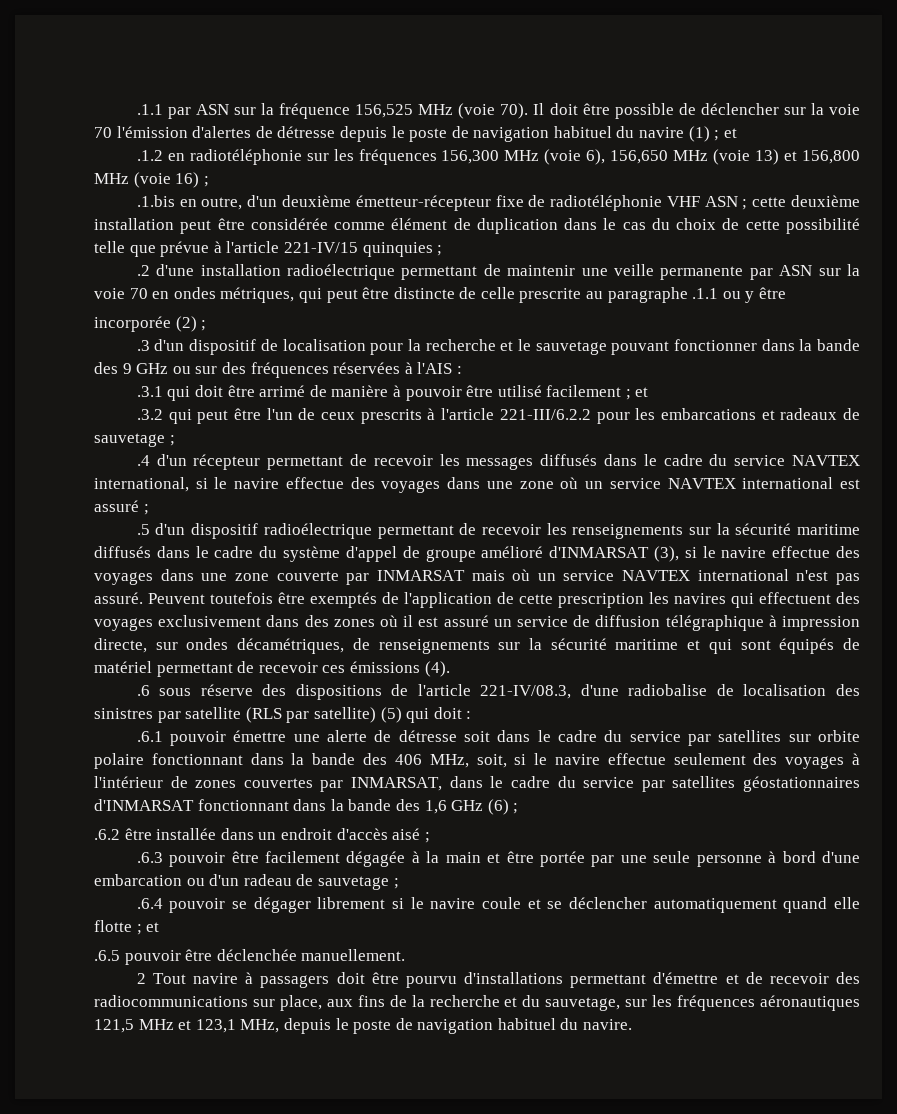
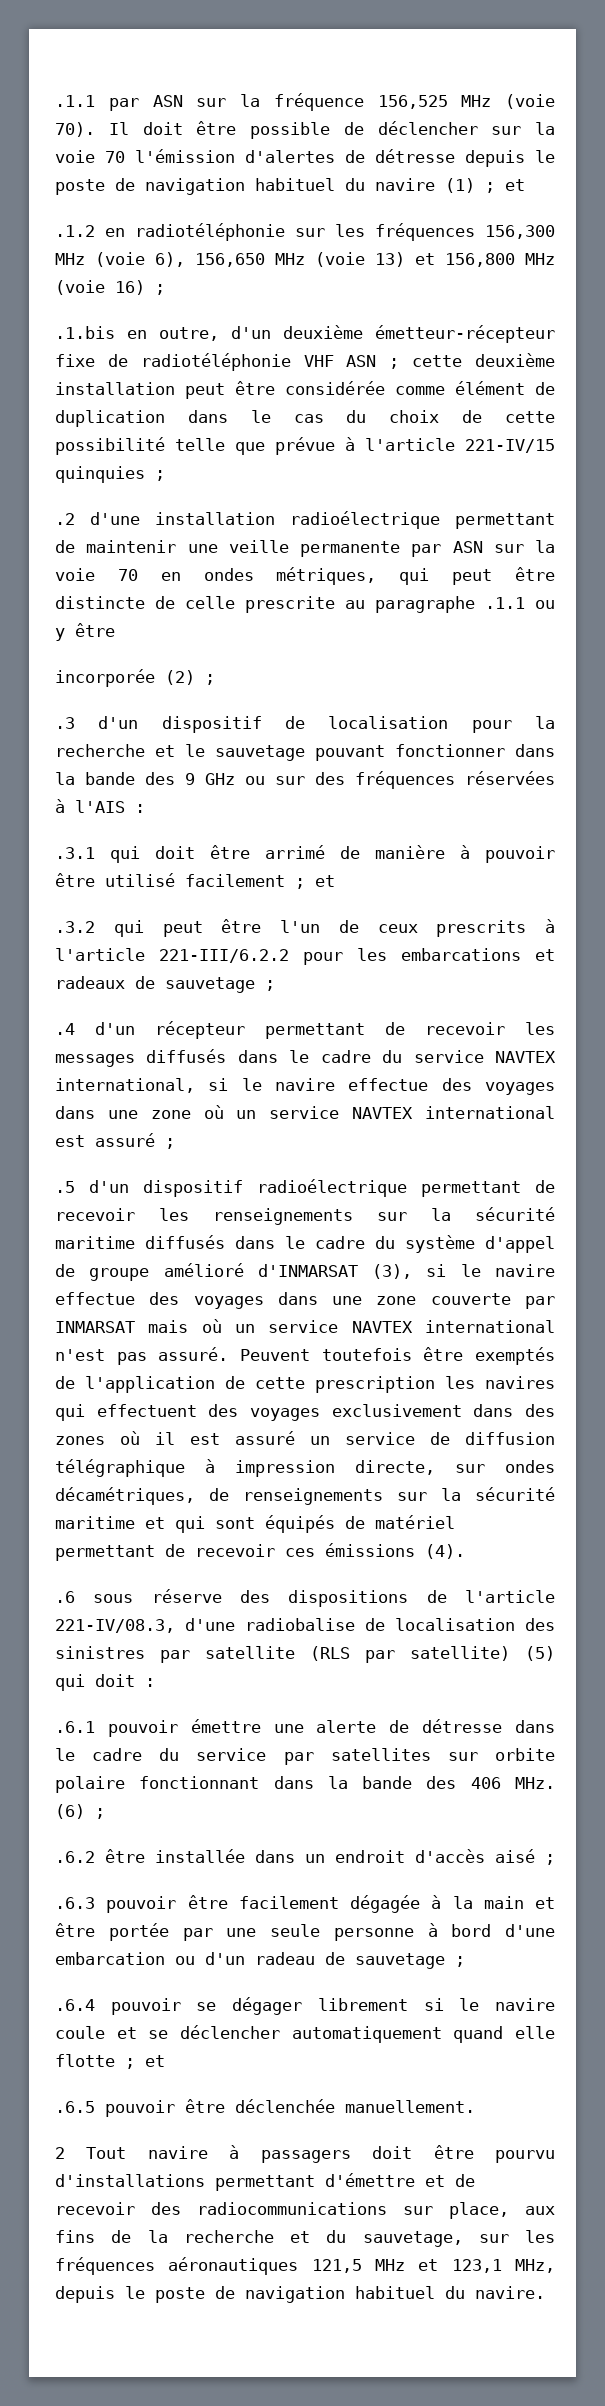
- .6.1 pouvoir émettre une alerte de détresse soit dans le cadre du service par satellites sur orbite polaire fonctionnant dans la bande des 406 MHz, soit, si le navire effectue seulement des voyages à l'intérieur de zones couvertes par INMARSAT, dans le cadre du service par satellites géostationnaires d'INMARSAT fonctionnant dans la bande des 1,6 GHz (6) ;
+ .6.1 pouvoir émettre une alerte de détresse dans le cadre du service par satellites sur orbite polaire fonctionnant dans la bande des 406 MHz. (6) ;

